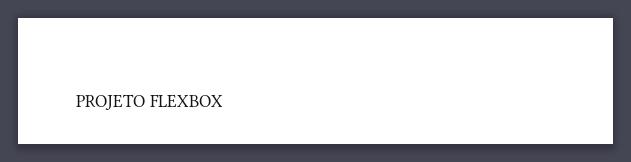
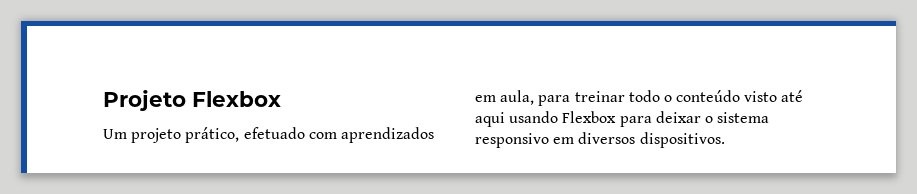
- PROJETO FLEXBOX
+ Projeto Flexbox
+ Um projeto prático, efetuado com aprendizados em aula, para treinar todo o conteúdo visto até aqui usando Flexbox para deixar o sistema responsivo em diversos dispositivos.

